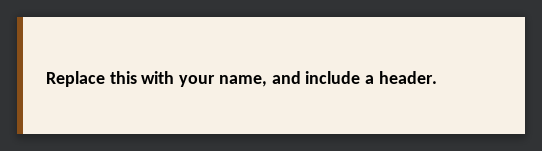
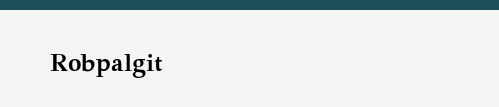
- Replace this with your name, and include a header.
+ Robpalgit

